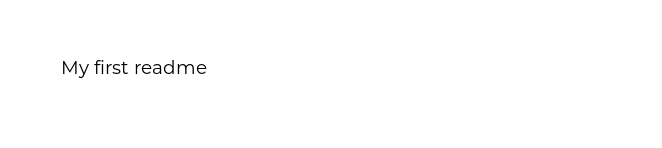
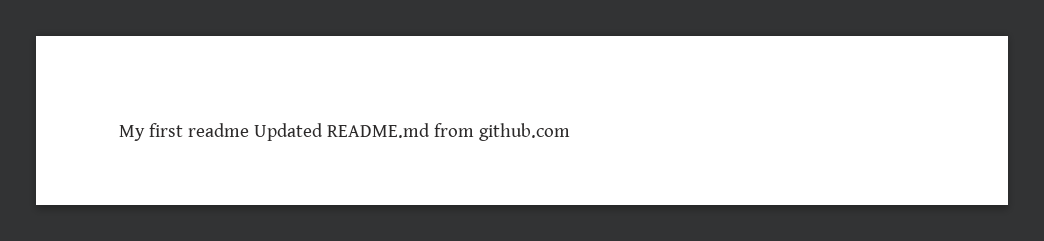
- My first readme
+ My first readme Updated README.md from github.com

